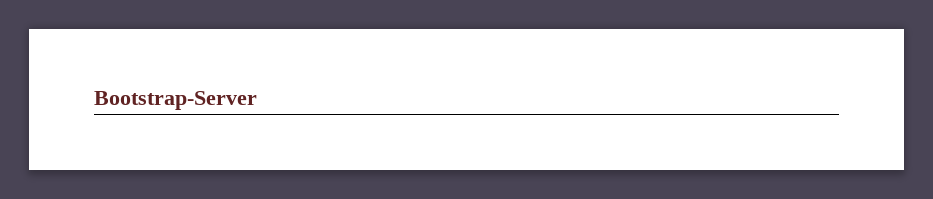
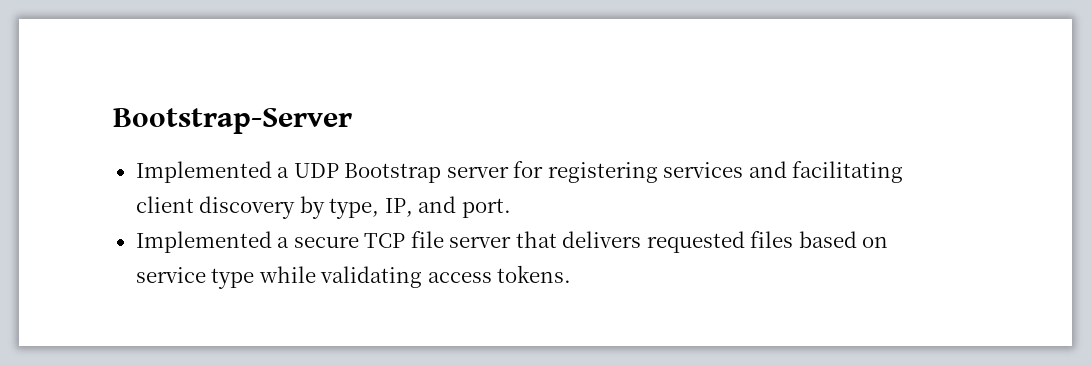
+ Implemented a UDP Bootstrap server for registering services and facilitating client discovery by type, IP, and port.
+ Implemented a secure TCP file server that delivers requested files based on service type while validating access tokens.

